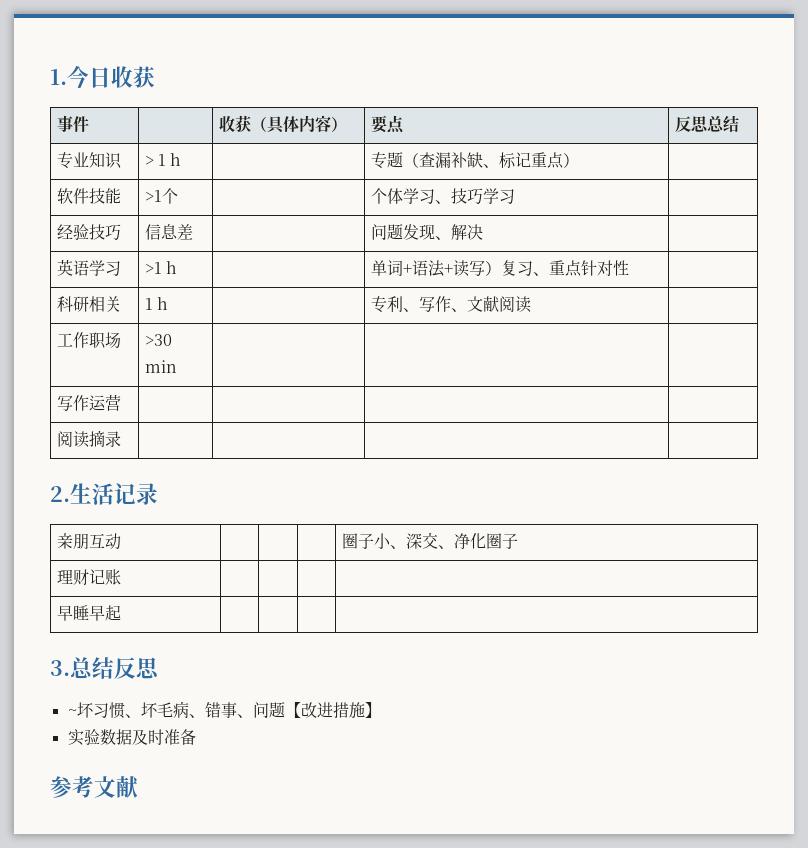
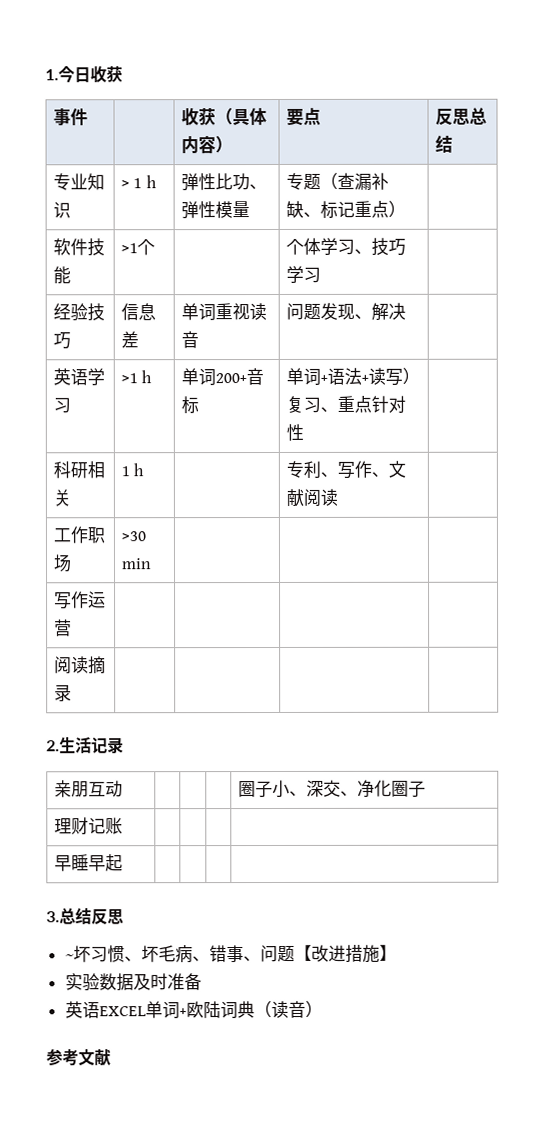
- 专业知识 | > 1 h | | 专题（查漏补缺、标记重点） |
+ 专业知识 | > 1 h | 弹性比功、弹性模量 | 专题（查漏补缺、标记重点） |
- 经验技巧 | 信息差 | | 问题发现、解决 |
+ 经验技巧 | 信息差 | 单词重视读音 | 问题发现、解决 |
- 英语学习 | >1 h | | 单词+语法+读写）复习、重点针对性 |
+ 英语学习 | >1 h | 单词200+音标 | 单词+语法+读写）复习、重点针对性 |
+ 英语EXCEL单词+欧陆词典（读音）

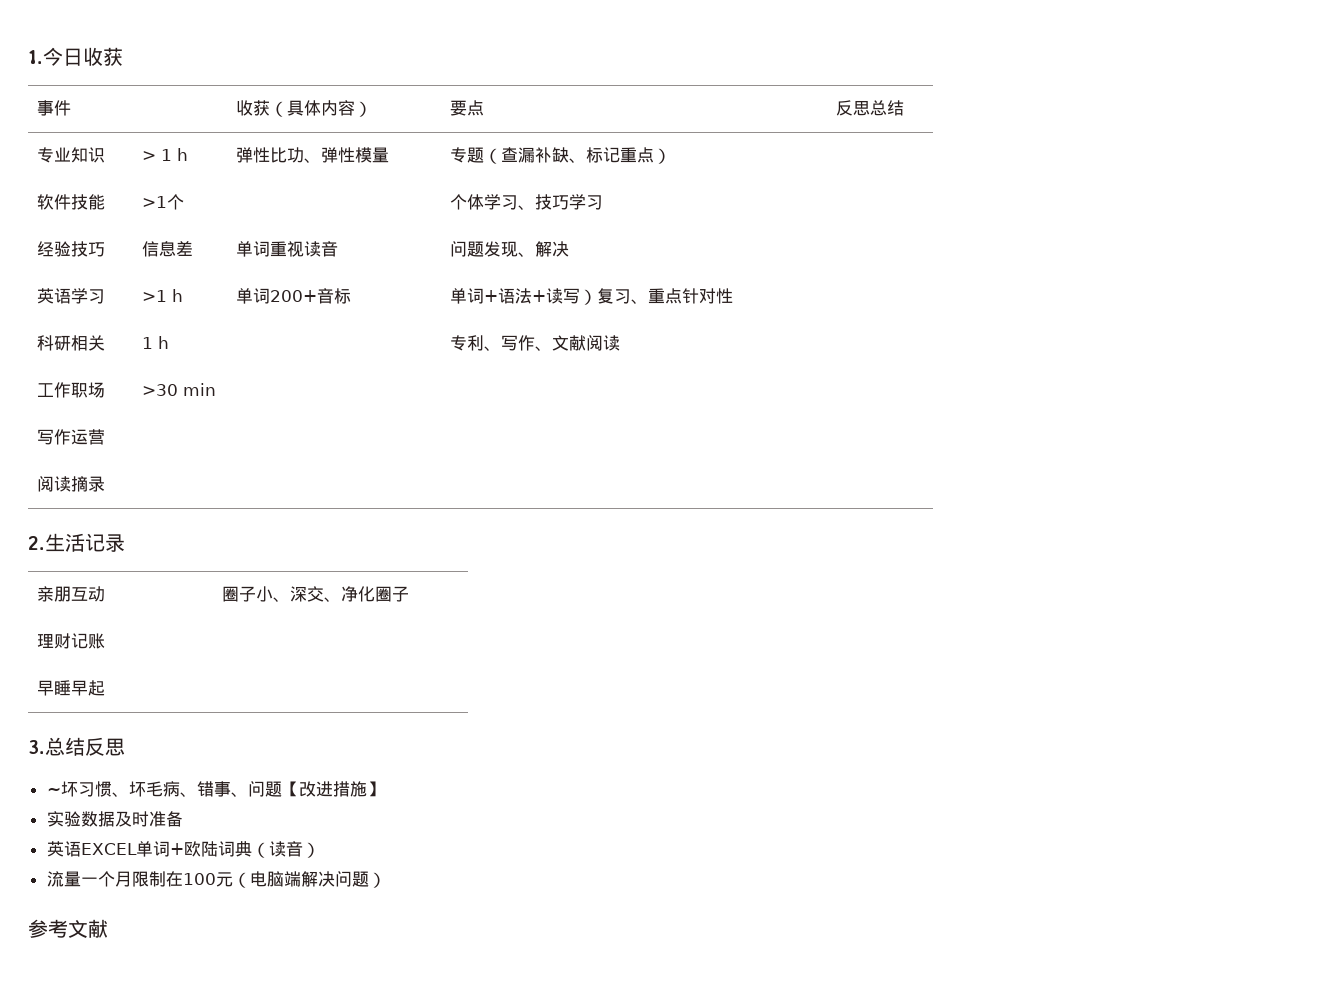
+ 流量一个月限制在100元（电脑端解决问题）

